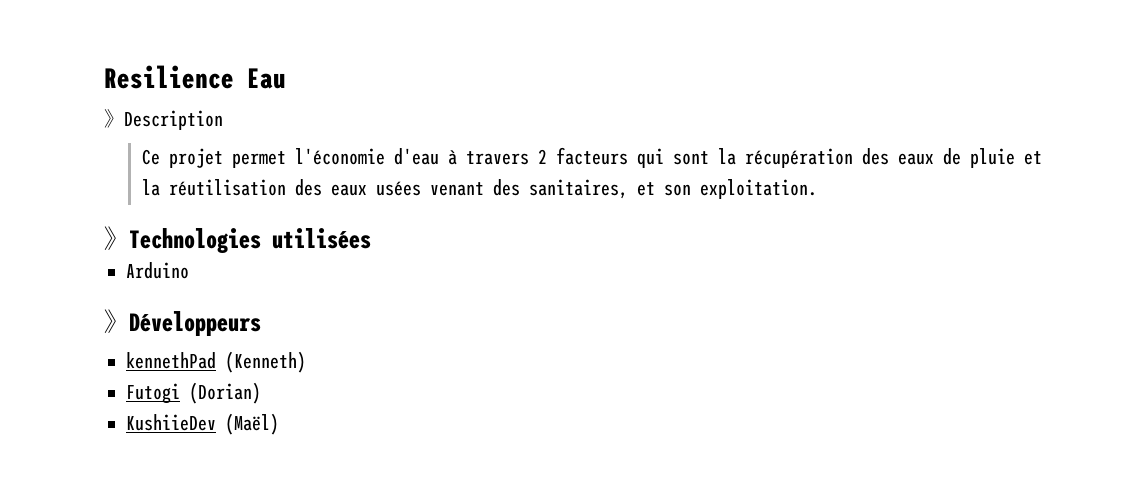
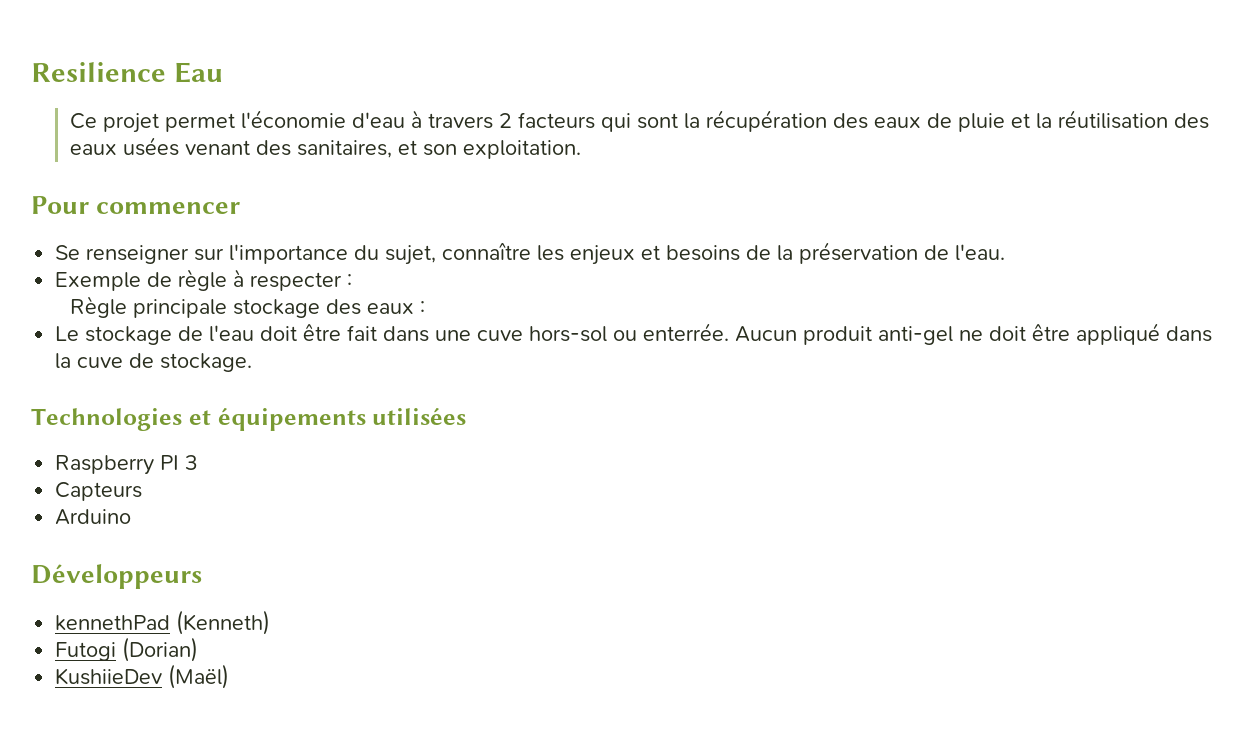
- 》Description
- 》Technologies utilisées
+ Pour commencer
+ Se renseigner sur l'importance du sujet, connaître les enjeux et besoins de la préservation de l'eau.
+ Exemple de règle à respecter :
+ Règle principale stockage des eaux :
+ Le stockage de l'eau doit être fait dans une cuve hors-sol ou enterrée. Aucun produit anti-gel ne doit être appliqué dans la cuve de stockage.
+ Technologies et équipements utilisées
+ Raspberry PI 3
+ Capteurs
- 》Développeurs
+ Développeurs

